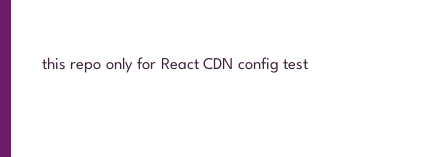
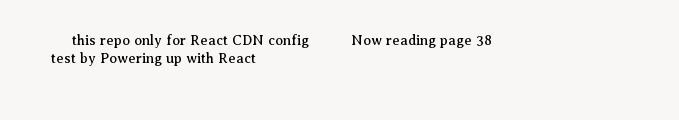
- this repo only for React CDN config test
+ this repo only for React CDN config test by Powering up with React
+ Now reading page 38

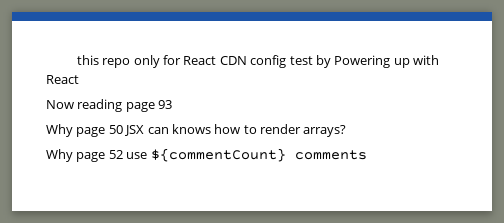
- Now reading page 38
+ Now reading page 93
+ Why page 50 JSX can knows how to render arrays?
+ Why page 52 use ${commentCount} comments

